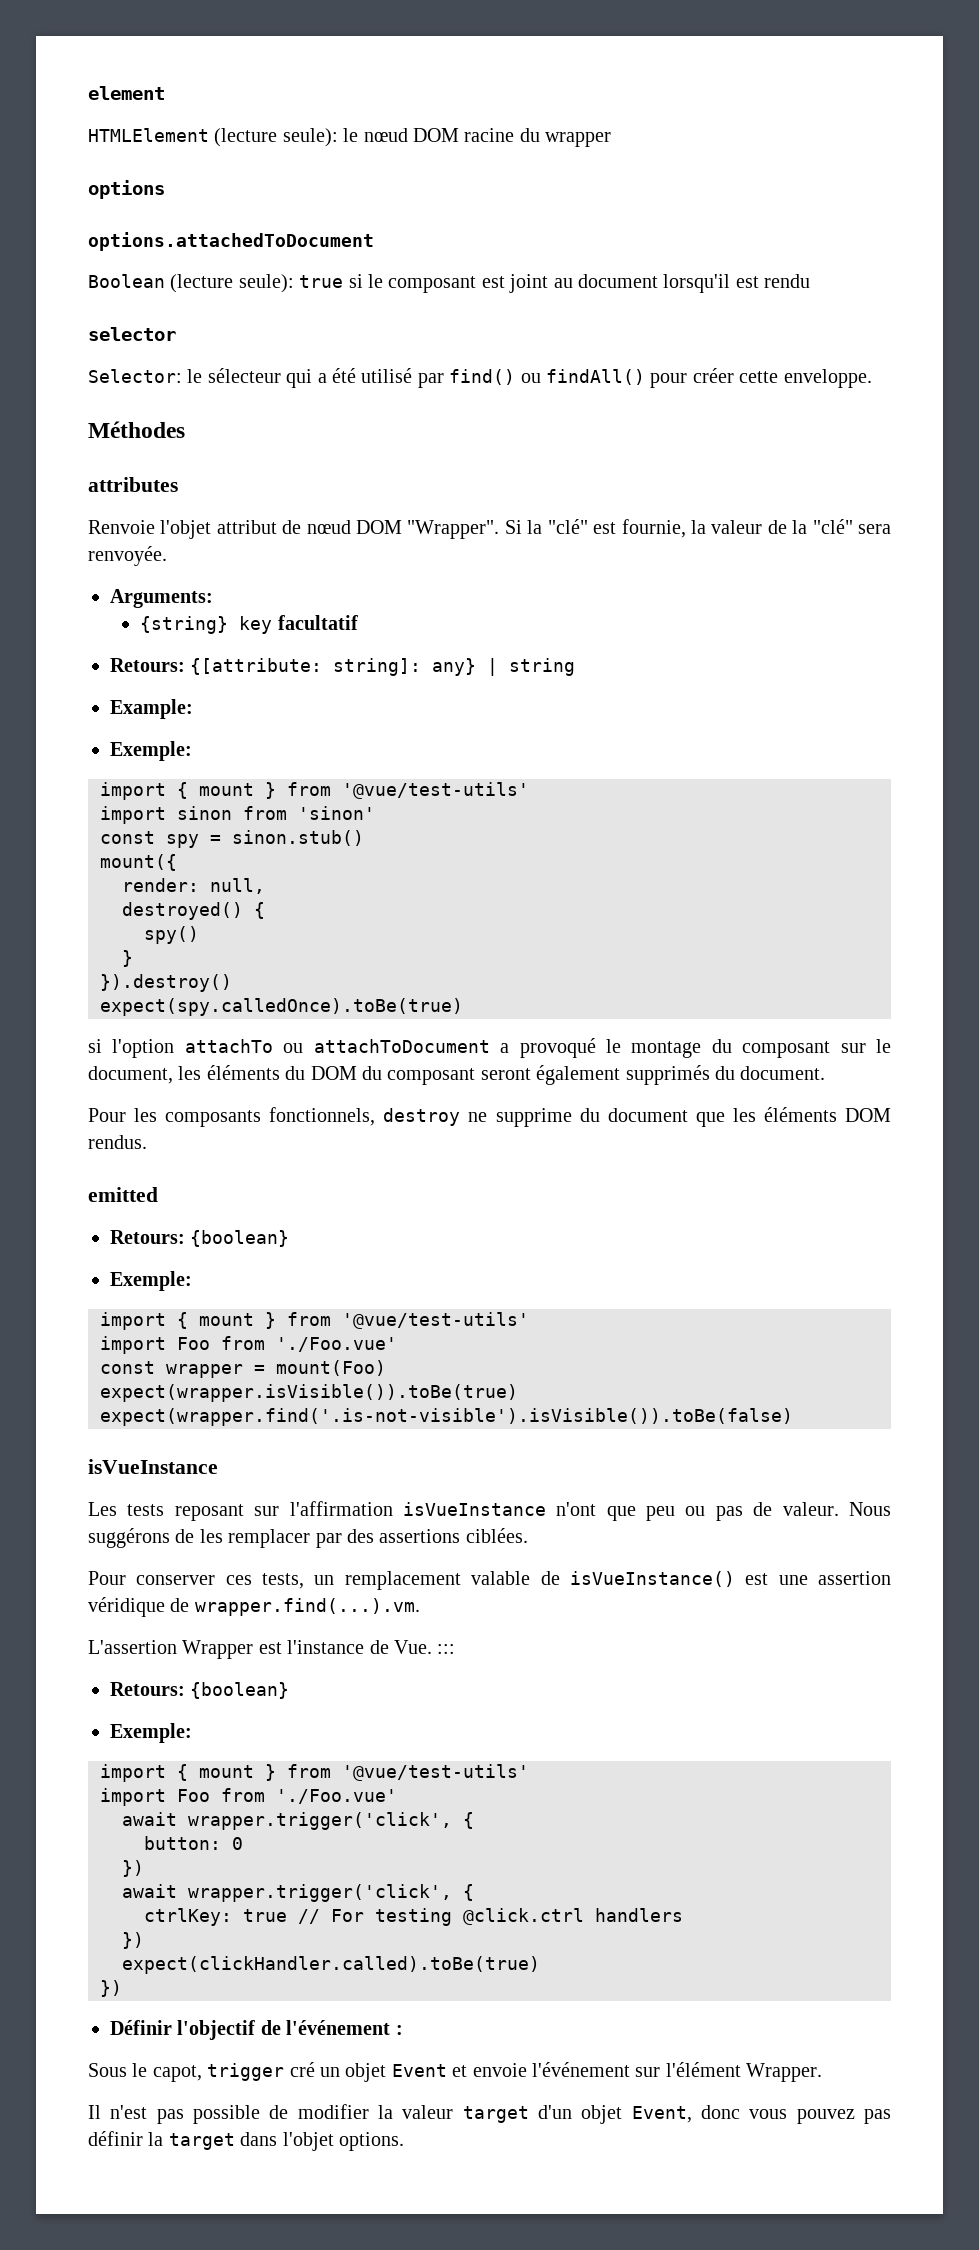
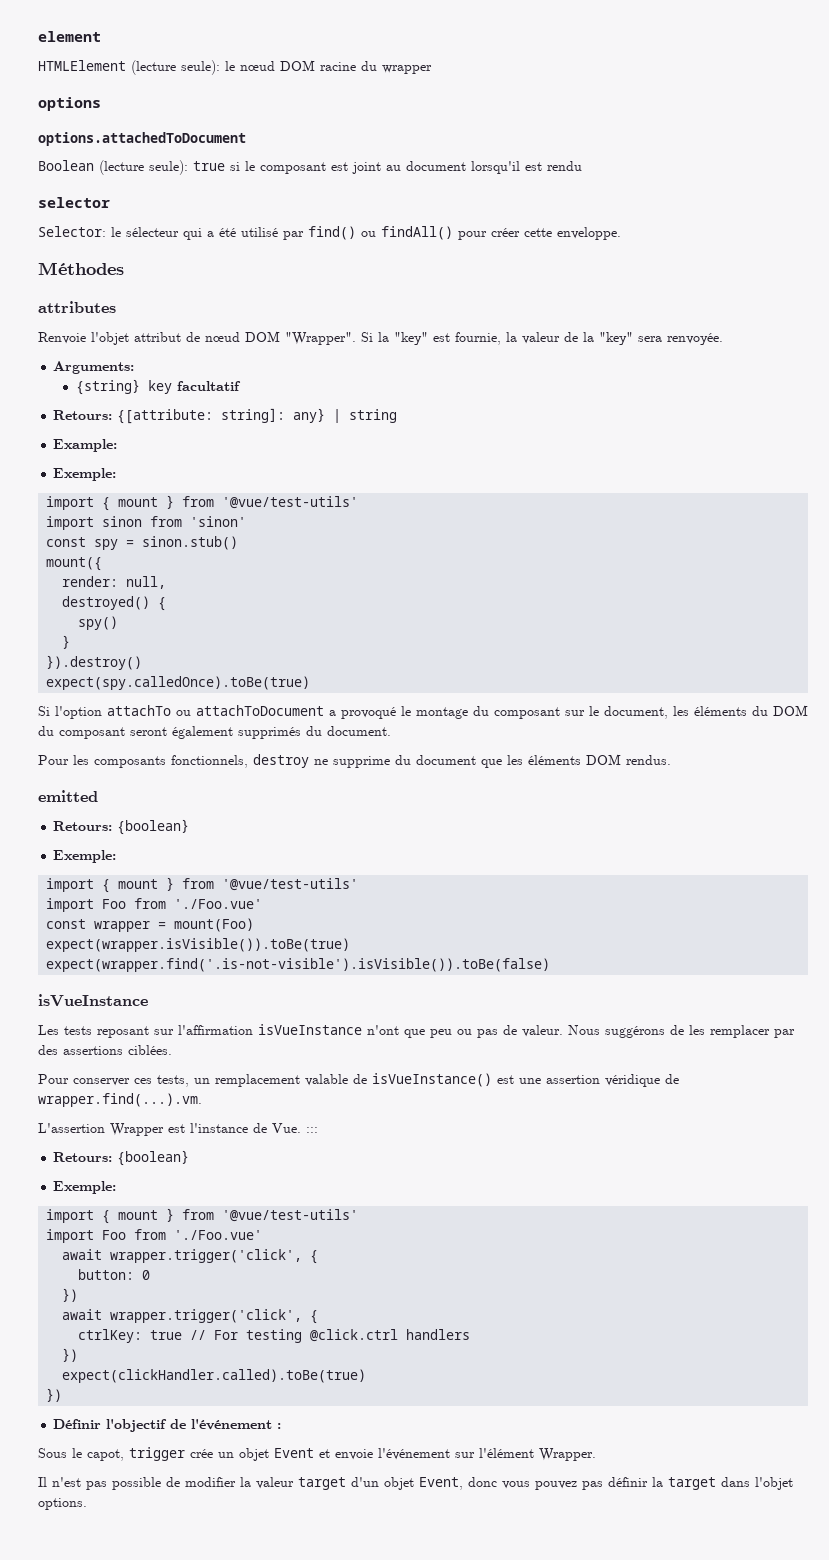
- Si la "clé" est fournie, la valeur de la "clé" sera renvoyée.
+ Si la "key" est fournie, la valeur de la "key" sera renvoyée.
- si l'option attachTo ou attachToDocument a provoqué le montage du composant sur le document, les éléments du DOM du composant seront également supprimés du document.
+ Si l'option attachTo ou attachToDocument a provoqué le montage du composant sur le document, les éléments du DOM du composant seront également supprimés du document.
- Sous le capot, trigger cré un objet Event et envoie l'événement sur l'élément Wrapper.
+ Sous le capot, trigger crée un objet Event et envoie l'événement sur l'élément Wrapper.

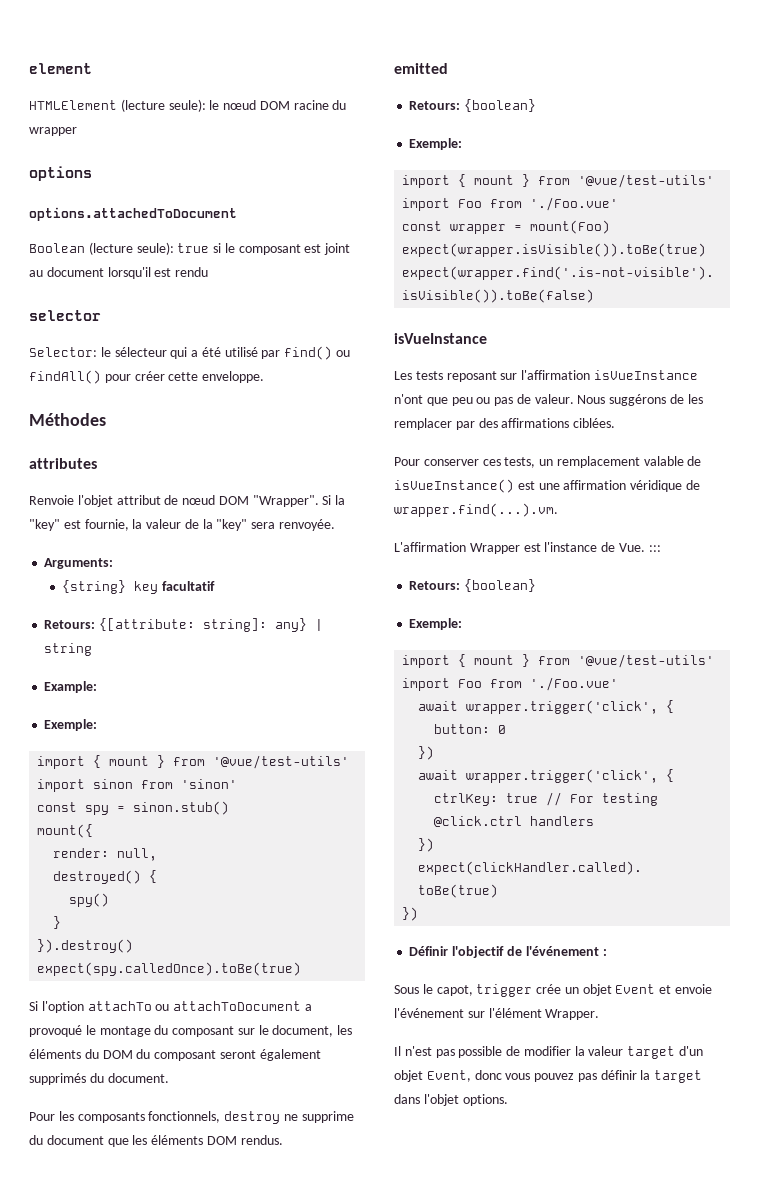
- Nous suggérons de les remplacer par des assertions ciblées.
+ Nous suggérons de les remplacer par des affirmations ciblées.
- Pour conserver ces tests, un remplacement valable de isVueInstance() est une assertion véridique de wrapper.find(...).vm.
+ Pour conserver ces tests, un remplacement valable de isVueInstance() est une affirmation véridique de wrapper.find(...).vm.
- L'assertion Wrapper est l'instance de Vue. :::
+ L'affirmation Wrapper est l'instance de Vue. :::

